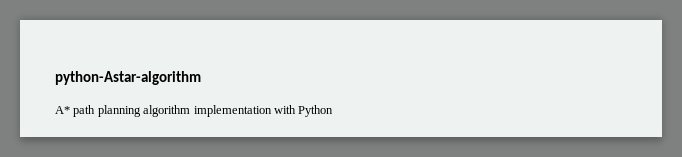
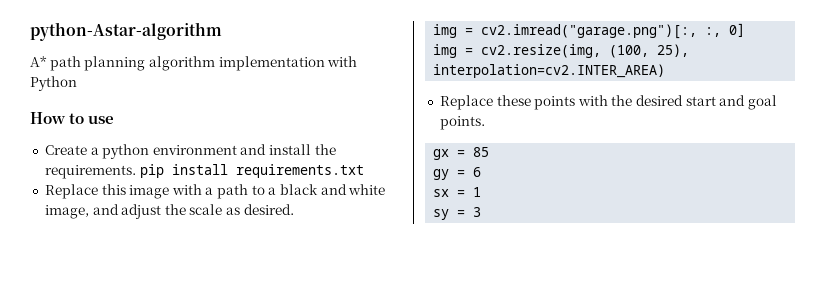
+ How to use
+ Create a python environment and install the requirements. pip install requirements.txt
+ Replace this image with a path to a black and white image, and adjust the scale as desired.
+ img = cv2.imread("garage.png")[:, :, 0]
+ img = cv2.resize(img, (100, 25), interpolation=cv2.INTER_AREA)
+ Replace these points with the desired start and goal points.
+ gx = 85
+ gy = 6
+ sx = 1
+ sy = 3

